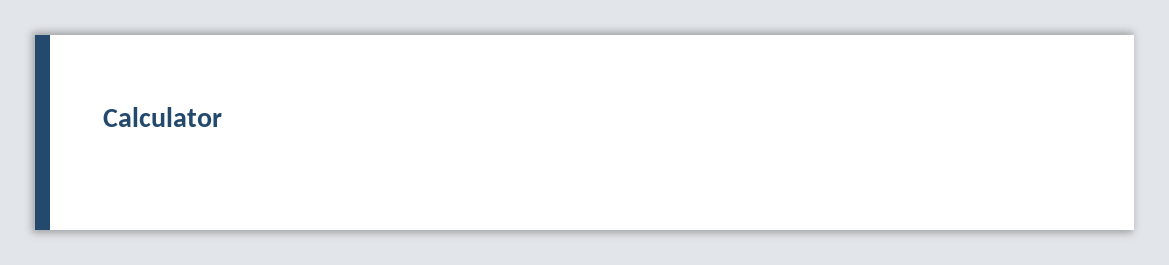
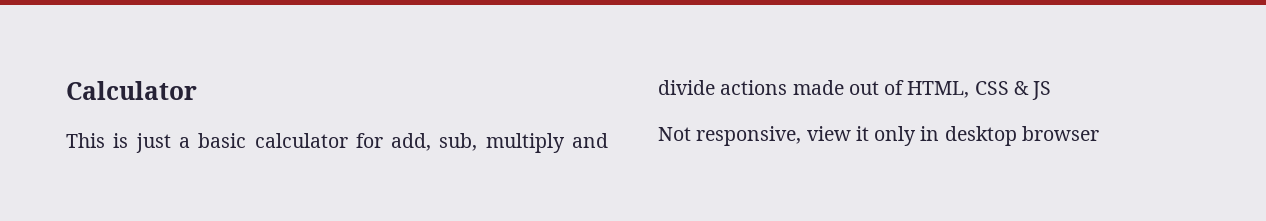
+ This is just a basic calculator for add, sub, multiply and divide actions made out of HTML, CSS & JS
+ Not responsive, view it only in desktop browser

